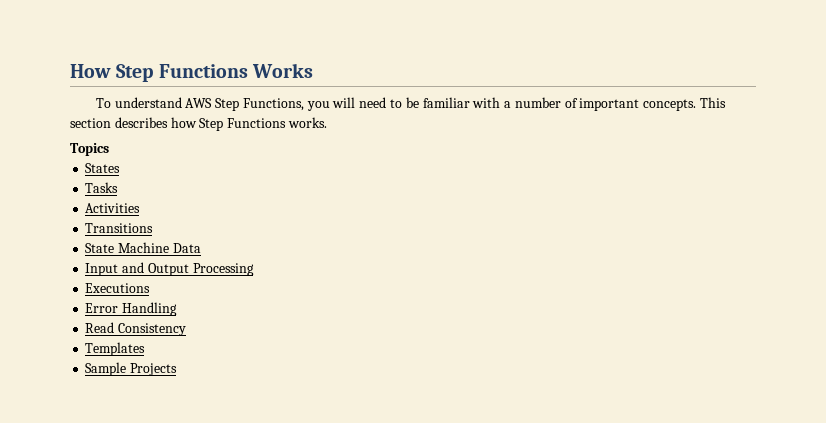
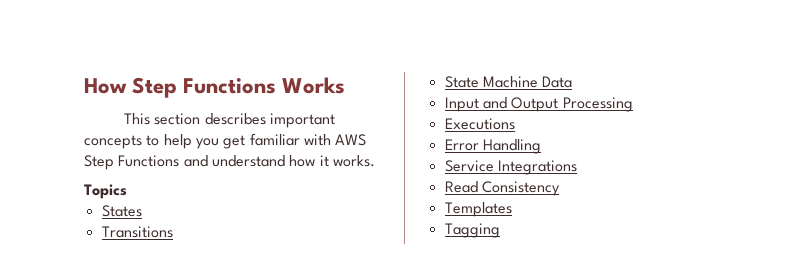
- To understand AWS Step Functions, you will need to be familiar with a number of important concepts. This section describes how Step Functions works.
+ This section describes important concepts to help you get familiar with AWS Step Functions and understand how it works.
- Tasks
- Activities
+ Service Integrations
- Sample Projects
+ Tagging

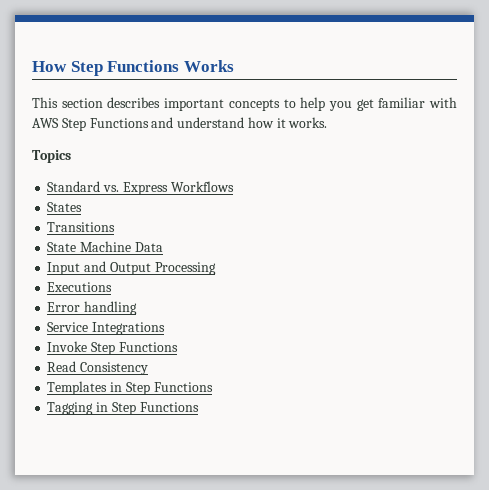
+ Standard vs. Express Workflows
- Error Handling
+ Error handling
+ Invoke Step Functions
- Templates
- Tagging
+ Templates in Step Functions
+ Tagging in Step Functions

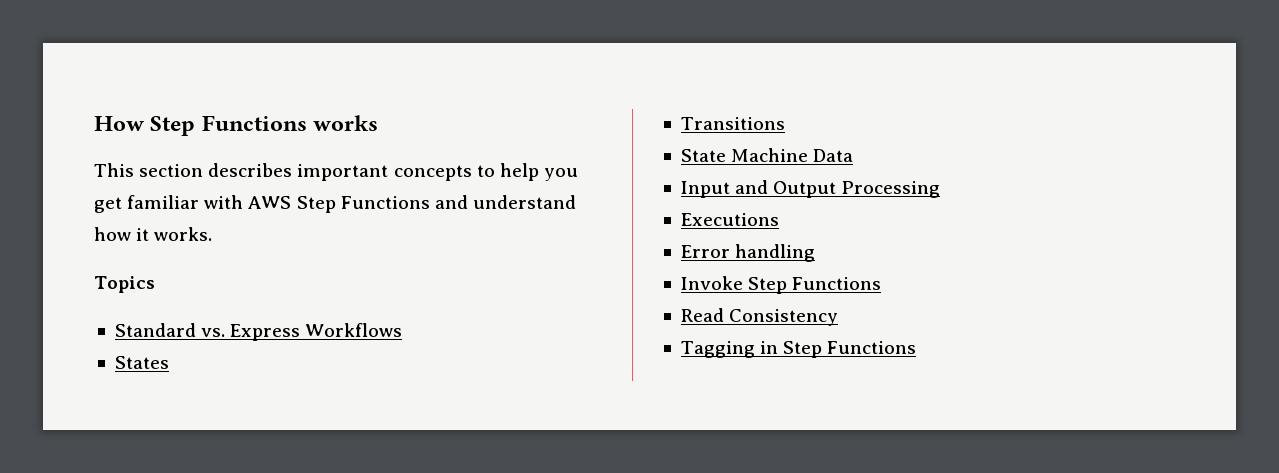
- How Step Functions Works
+ How Step Functions works
- Service Integrations
- Templates in Step Functions

